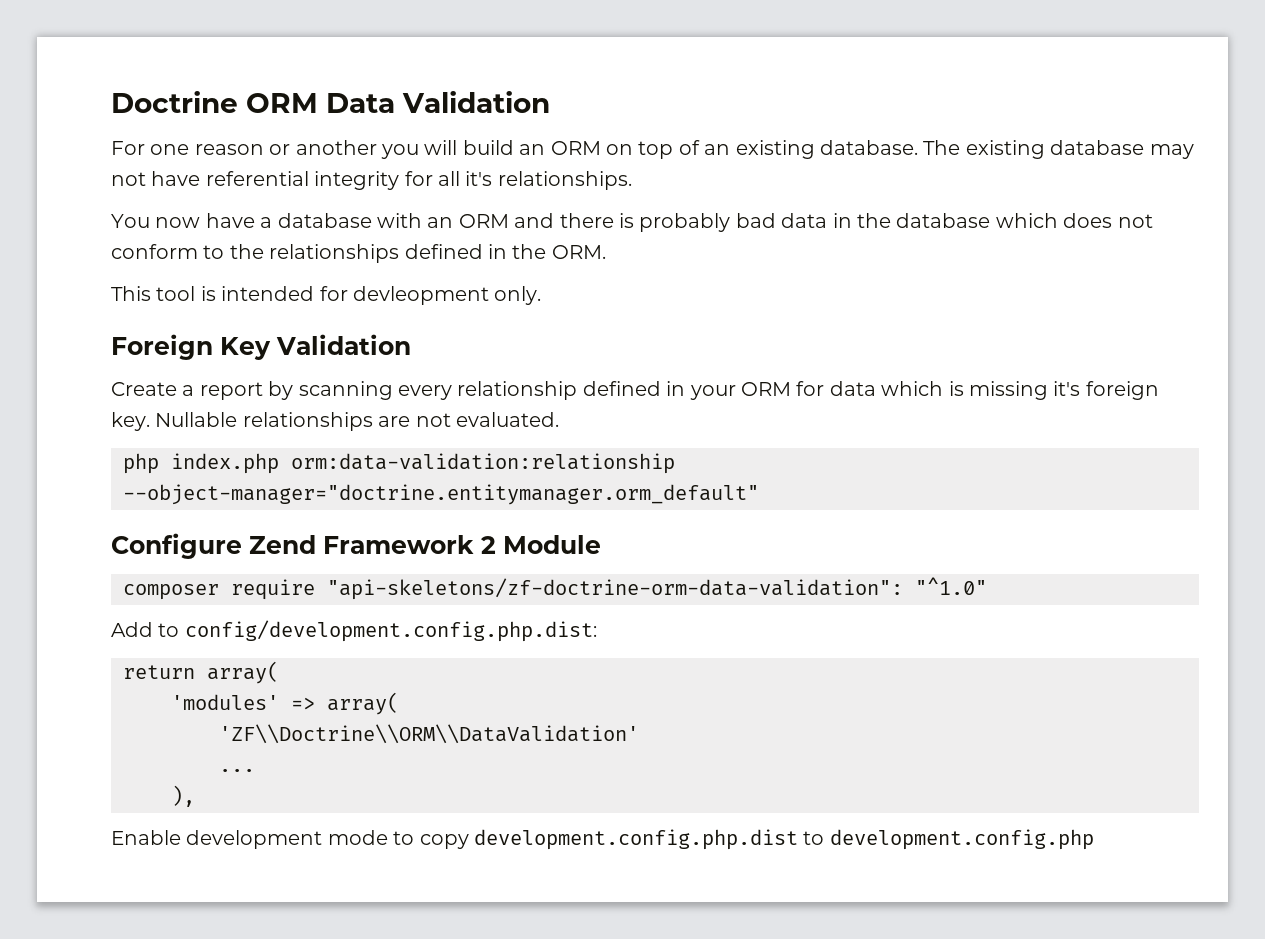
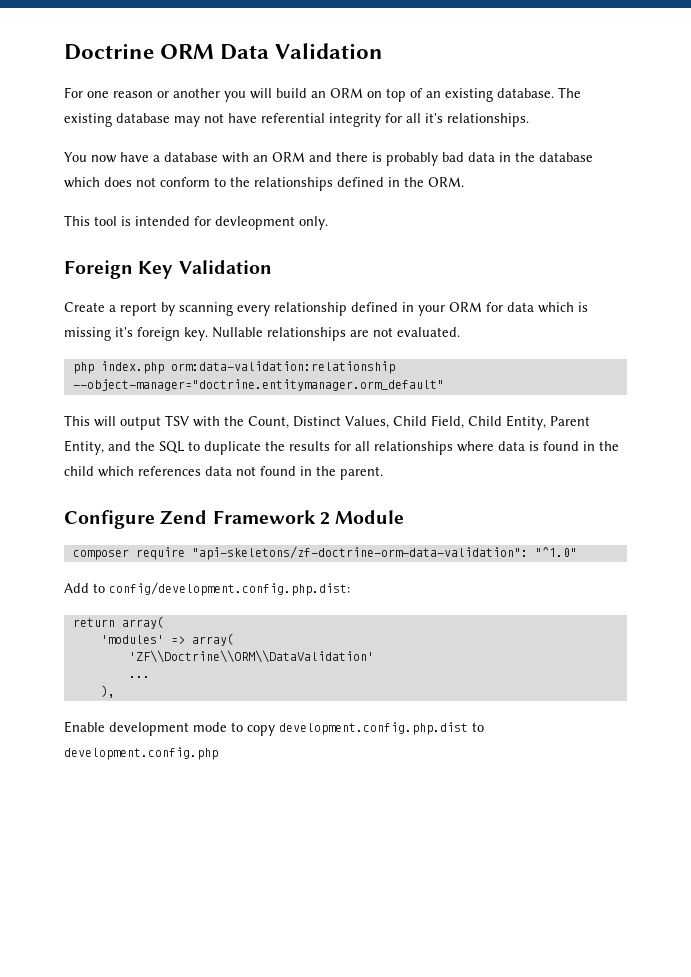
+ This will output TSV with the Count, Distinct Values, Child Field, Child Entity, Parent Entity, and the SQL to duplicate the results for all relationships where data is found in the child which references data not found in the parent.

